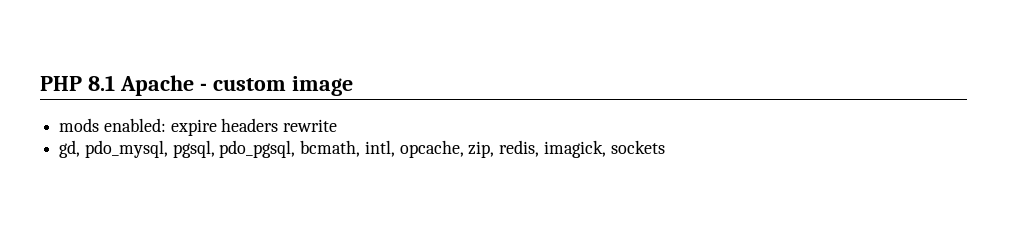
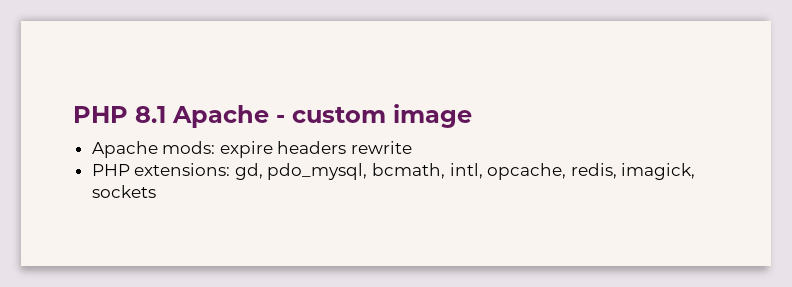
- mods enabled: expire headers rewrite
+ Apache mods: expire headers rewrite
- gd, pdo_mysql, pgsql, pdo_pgsql, bcmath, intl, opcache, zip, redis, imagick, sockets
+ PHP extensions: gd, pdo_mysql, bcmath, intl, opcache, redis, imagick, sockets

